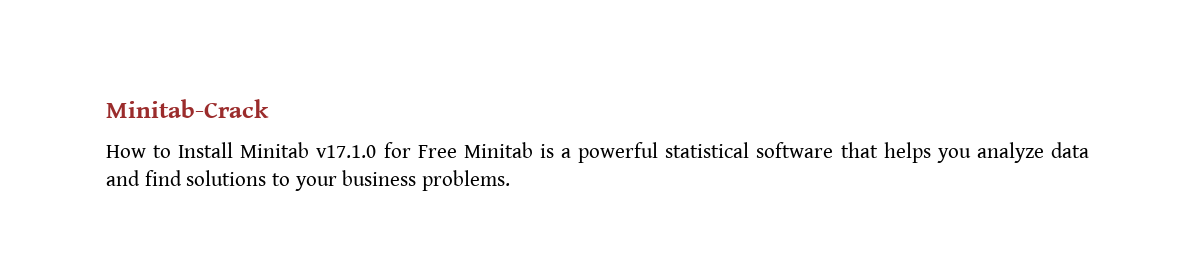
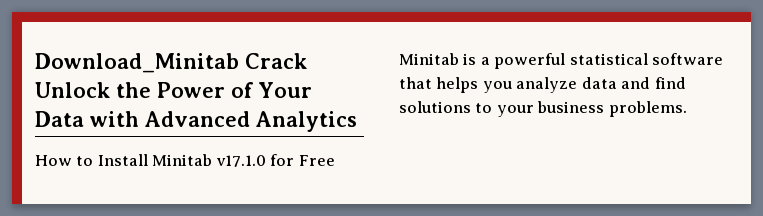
- Minitab-Crack
+ Download_Minitab Crack Unlock the Power of Your Data with Advanced Analytics

